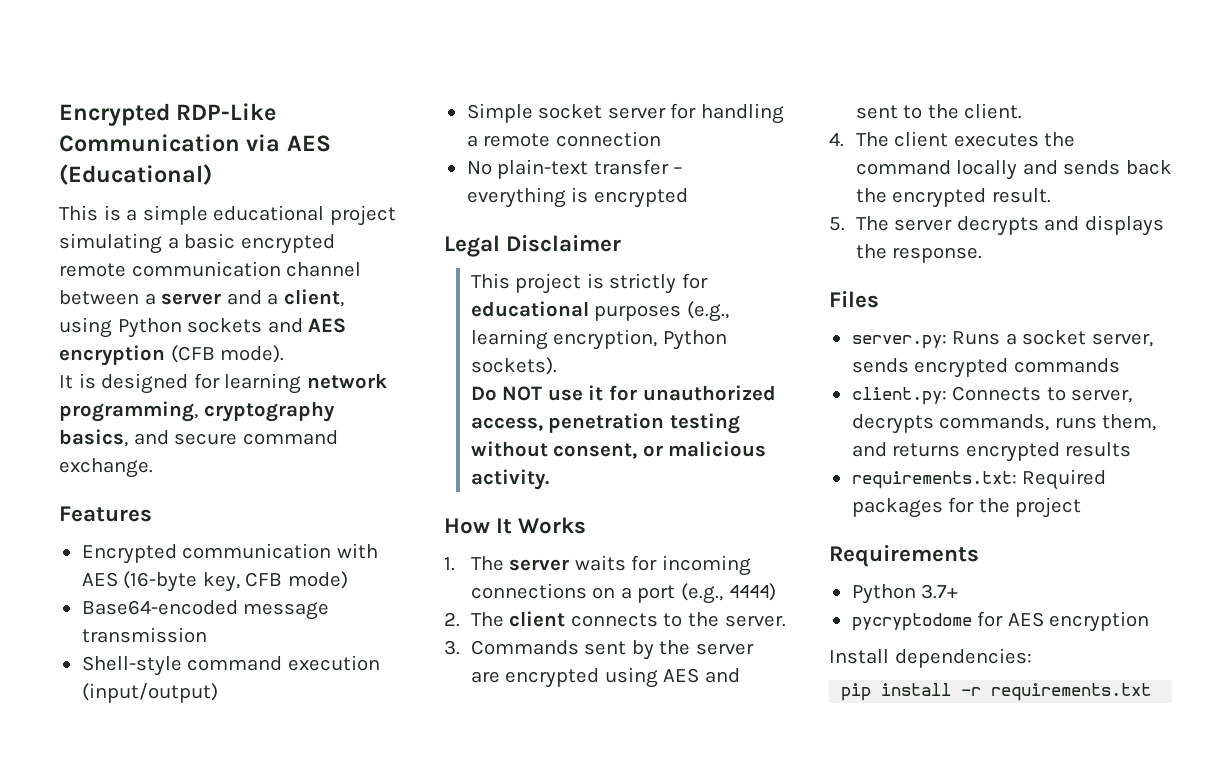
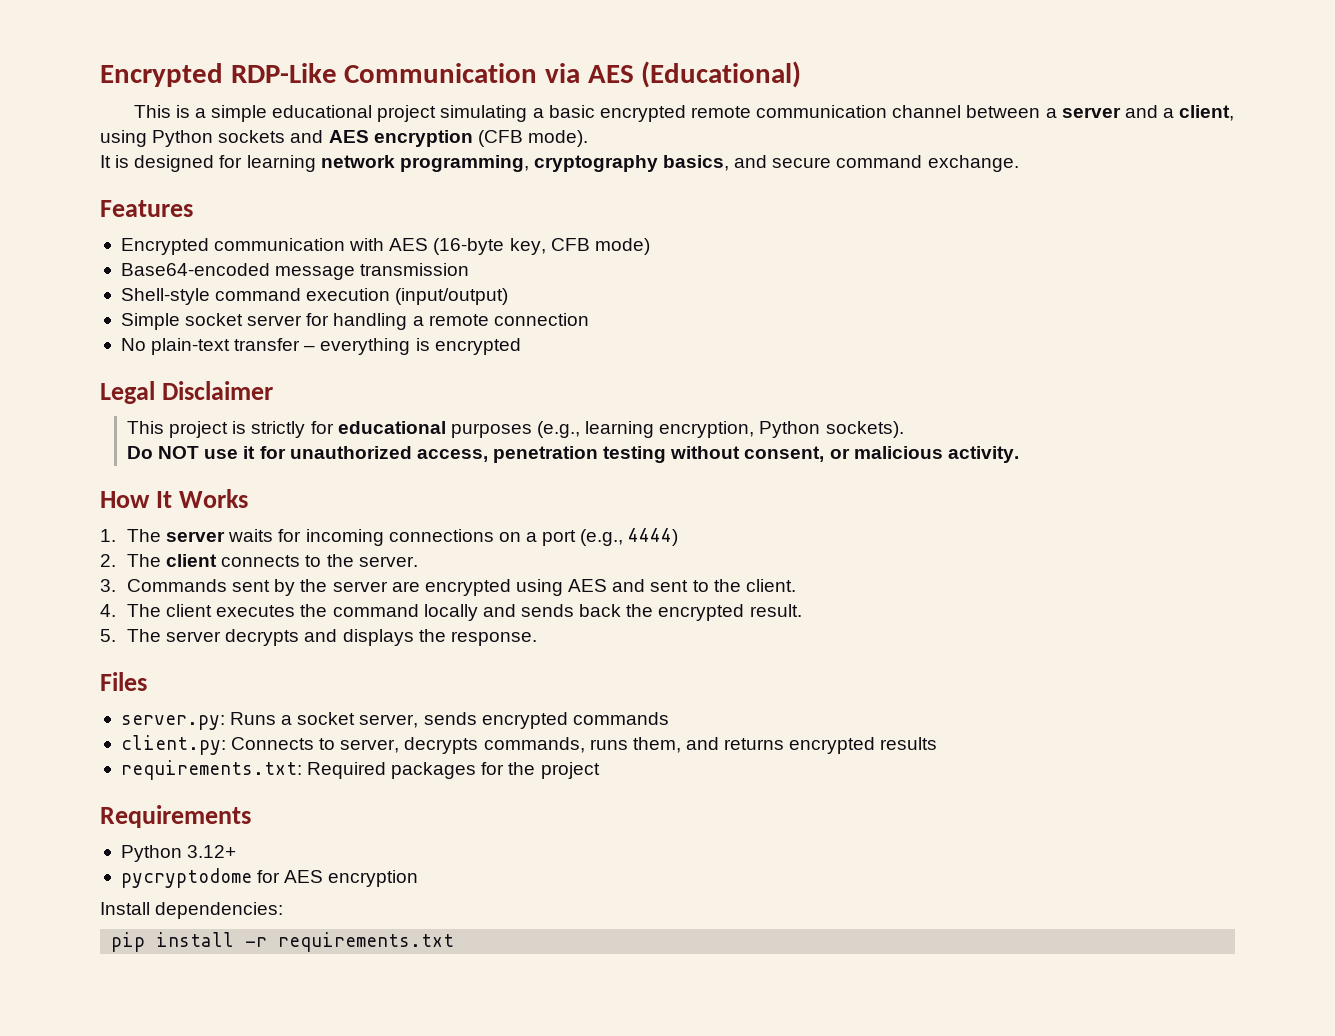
- Python 3.7+
+ Python 3.12+

